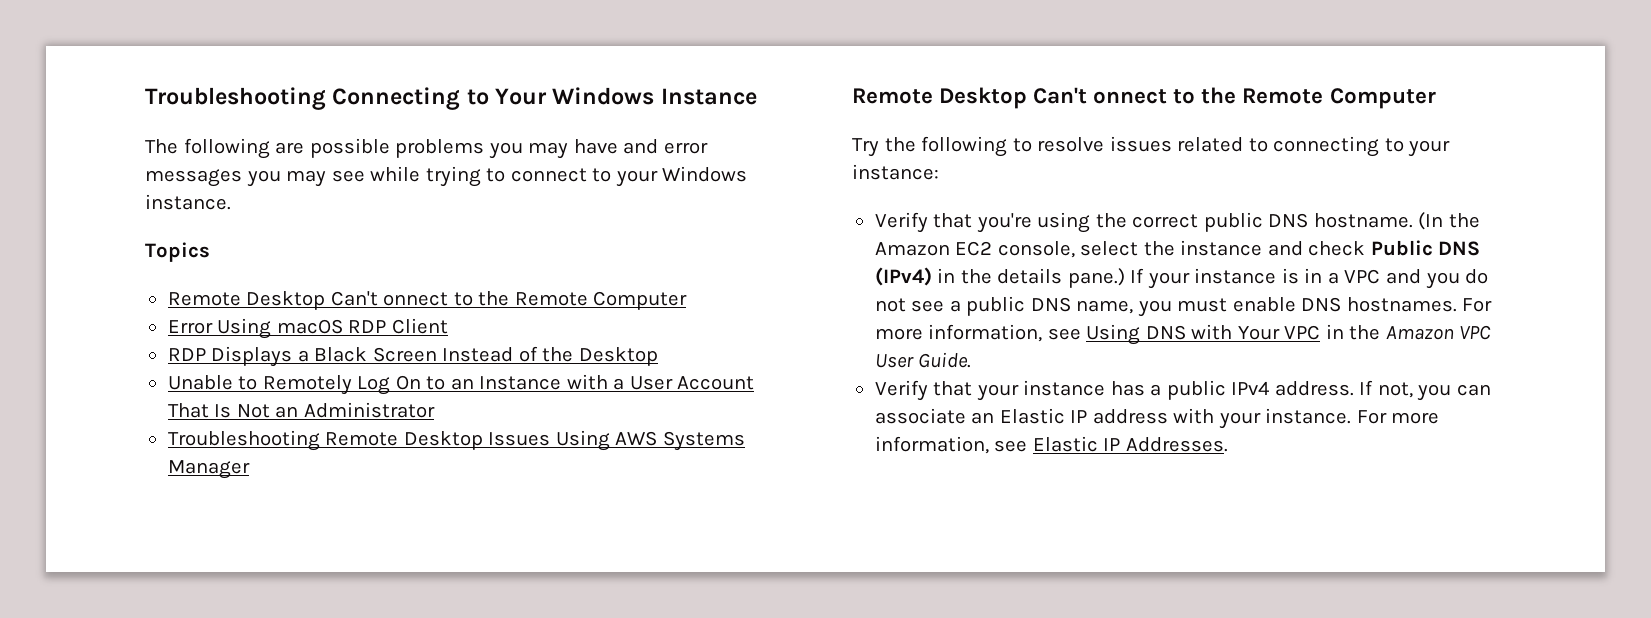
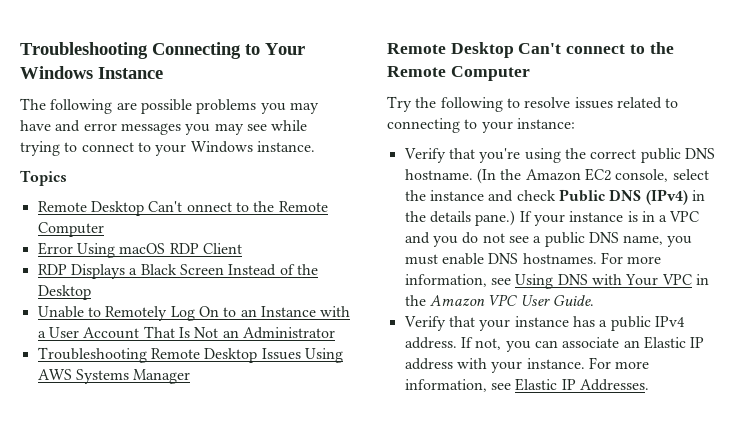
  Troubleshooting Remote Desktop Issues Using AWS Systems Manager
- Remote Desktop Can't onnect to the Remote Computer
+ Remote Desktop Can't connect to the Remote Computer

